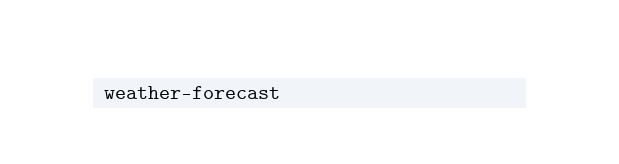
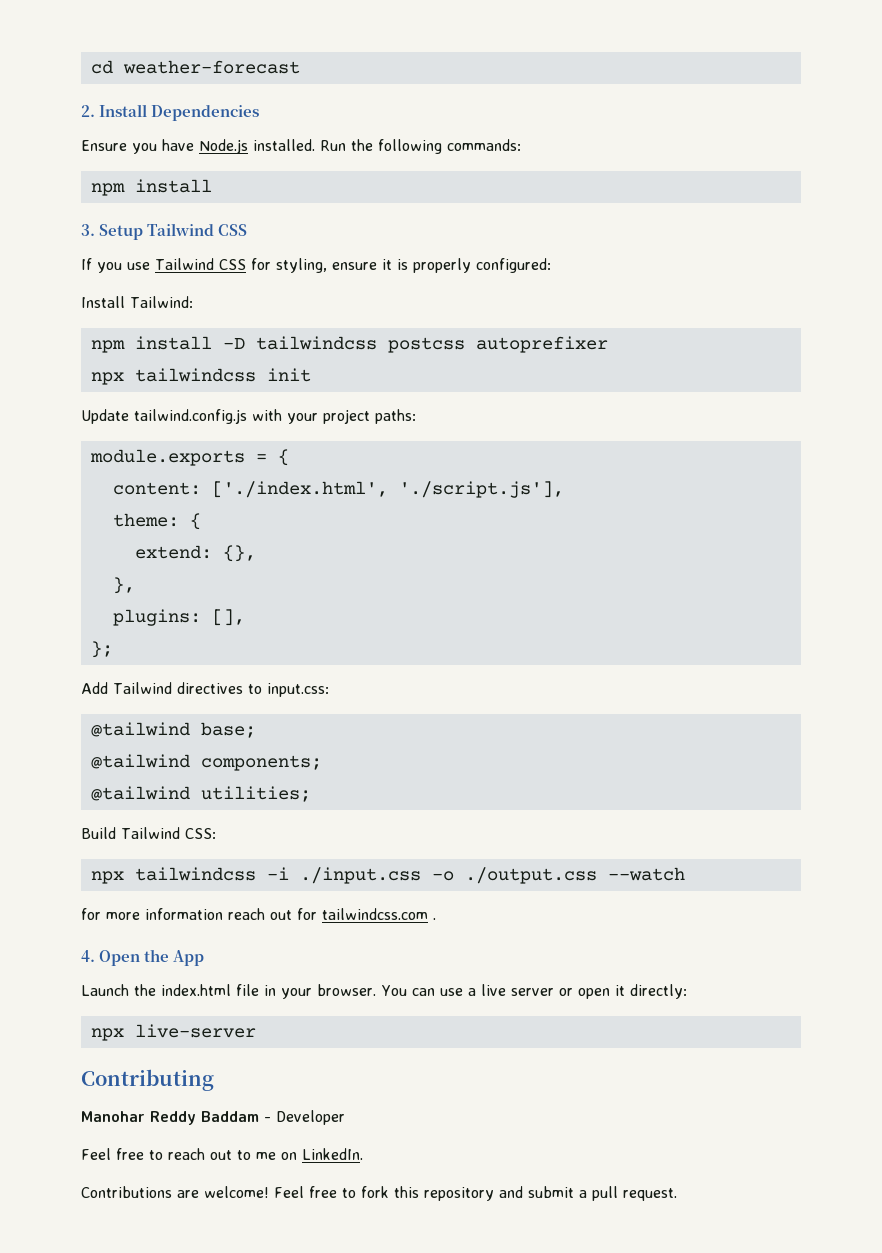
- weather-forecast
+ cd weather-forecast
+ 2. Install Dependencies
+ Ensure you have Node.js installed. Run the following commands:
+ npm install
+ 3. Setup Tailwind CSS
+ If you use Tailwind CSS for styling, ensure it is properly configured:
+ Install Tailwind:
+ npm install -D tailwindcss postcss autoprefixer
+ npx tailwindcss init
+ Update tailwind.config.js with your project paths:
+ module.exports = {
+ content: ['./index.html', './script.js'],
+ theme: {
+ extend: {},
+ },
+ plugins: [],
+ };
+ Add Tailwind directives to input.css:
+ @tailwind base;
+ @tailwind components;
+ @tailwind utilities;
+ Build Tailwind CSS:
+ npx tailwindcss -i ./input.css -o ./output.css --watch
+ for more information reach out for tailwindcss.com .
+ 4. Open the App
+ Launch the index.html file in your browser. You can use a live server or open it directly:
+ npx live-server
+ Contributing
+ Manohar Reddy Baddam - Developer
+ Feel free to reach out to me on LinkedIn.
+ Contributions are welcome! Feel free to fork this repository and submit a pull request.

